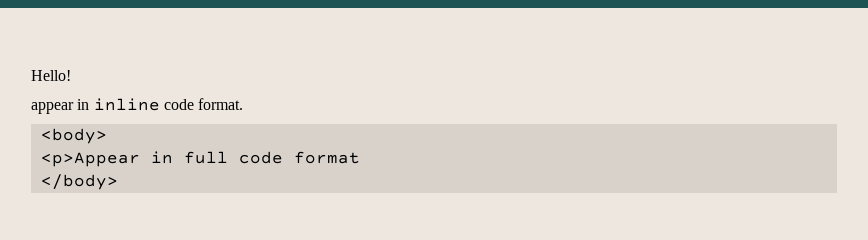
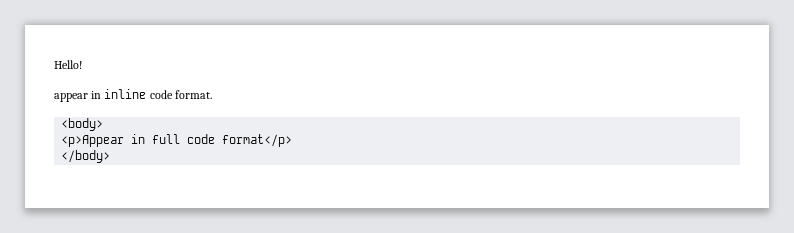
- <p>Appear in full code format
+ <p>Appear in full code format</p>

